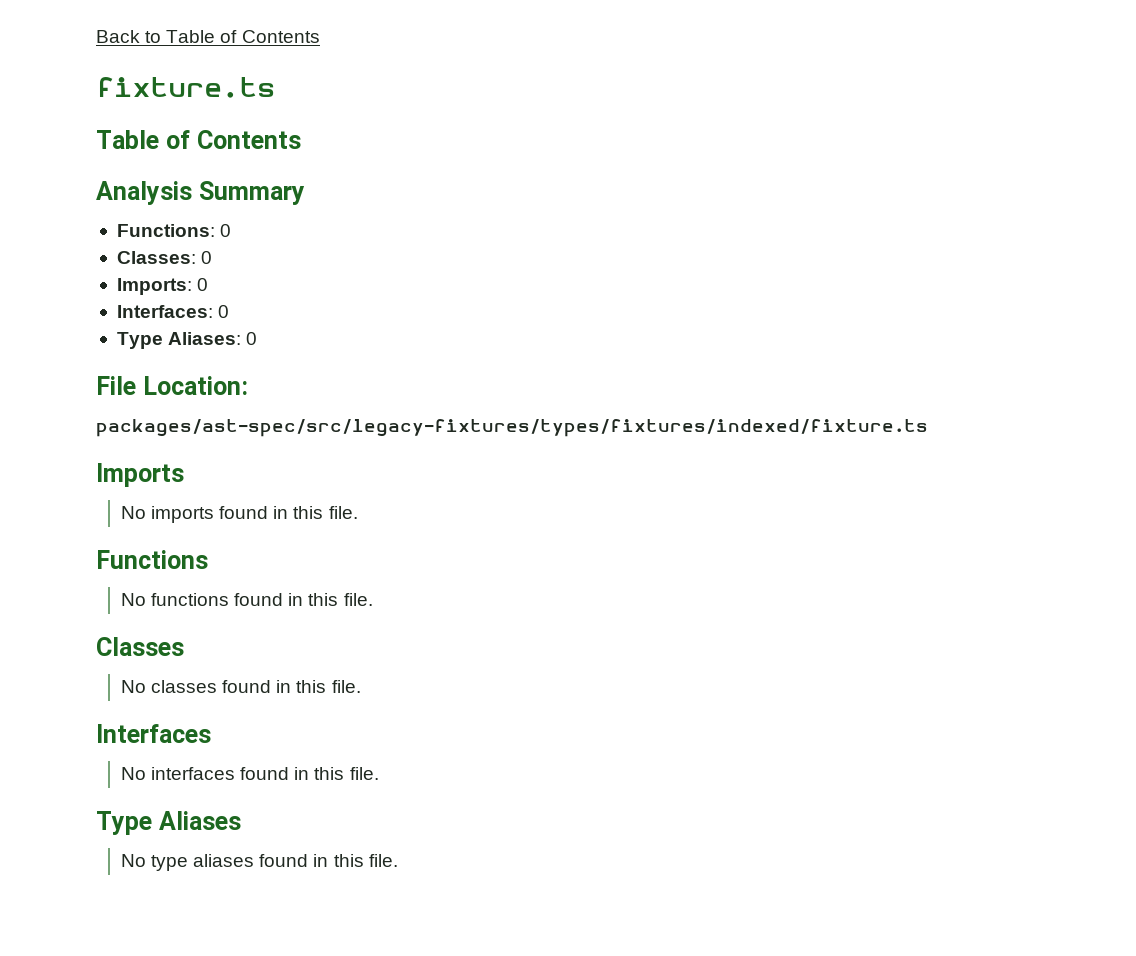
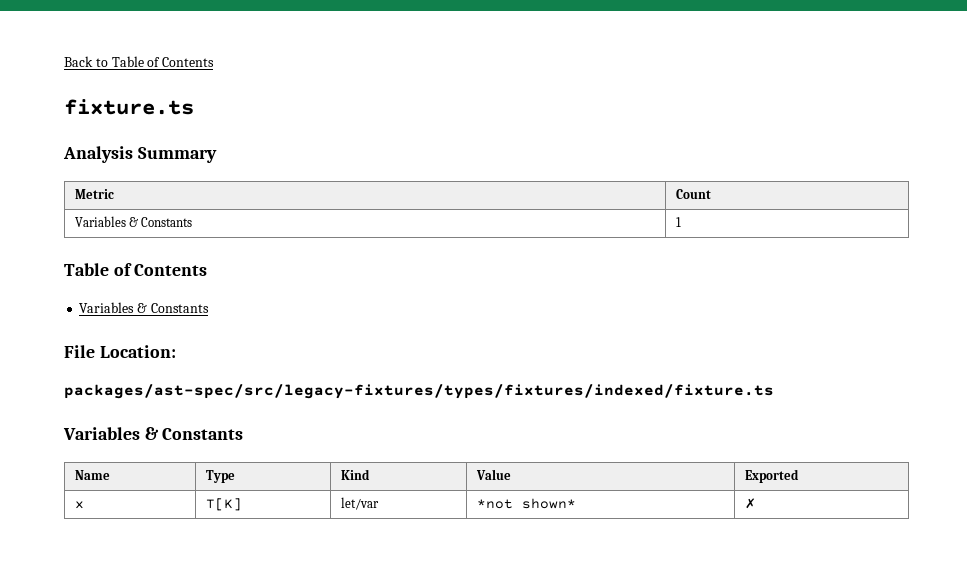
  fixture.ts
+ Analysis Summary
+ Metric | Count
+ Variables & Constants | 1
  Table of Contents
- Analysis Summary
- Functions: 0
- Classes: 0
- Imports: 0
- Interfaces: 0
- Type Aliases: 0
+ Variables & Constants
  File Location:
  packages/ast-spec/src/legacy-fixtures/types/fixtures/indexed/fixture.ts
- Imports
- No imports found in this file.
- Functions
- No functions found in this file.
- Classes
- No classes found in this file.
- Interfaces
- No interfaces found in this file.
- Type Aliases
- No type aliases found in this file.
+ Variables & Constants
+ Name | Type | Kind | Value | Exported
+ x | T[K] | let/var | *not shown* | ✗

